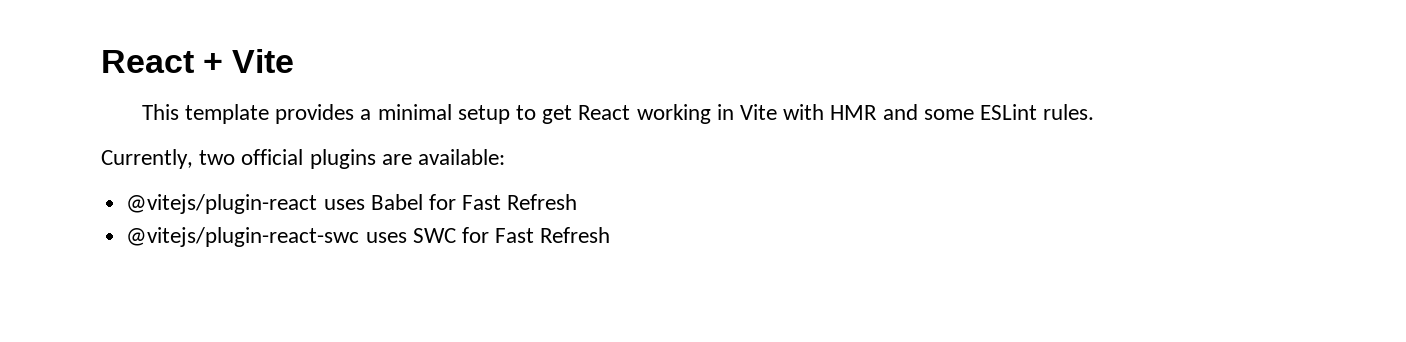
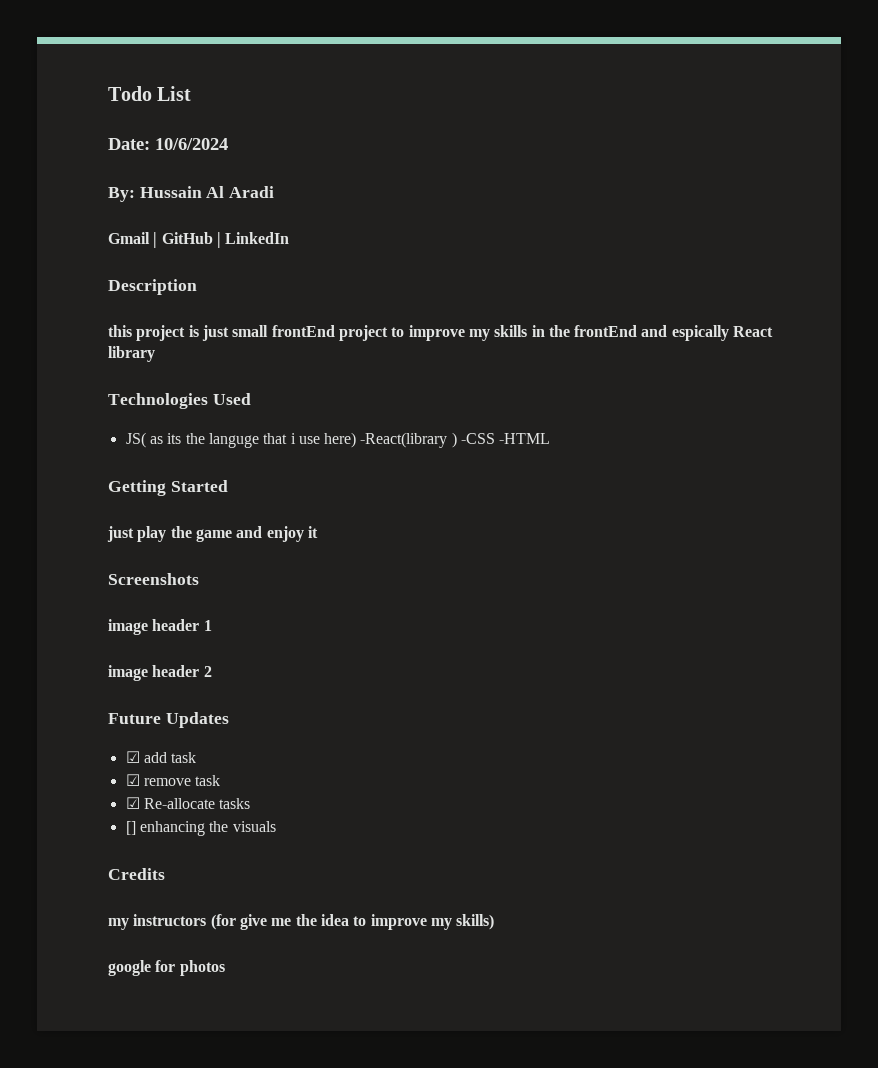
- React + Vite
- This template provides a minimal setup to get React working in Vite with HMR and some ESLint rules.
- Currently, two official plugins are available:
- @vitejs/plugin-react uses Babel for Fast Refresh
- @vitejs/plugin-react-swc uses SWC for Fast Refresh
+ Todo List
+ Date: 10/6/2024
+ By: Hussain Al Aradi
+ Gmail | GitHub | LinkedIn
+ Description
+ this project is just small frontEnd project to improve my skills in the frontEnd and espically React library
+ Technologies Used
+ JS( as its the languge that i use here) -React(library ) -CSS -HTML
+ Getting Started
+ just play the game and enjoy it
+ Screenshots
+ image header 1
+ image header 2
+ Future Updates
+ ☑ add task
+ ☑ remove task
+ ☑ Re-allocate tasks
+ [] enhancing the visuals
+ Credits
+ my instructors (for give me the idea to improve my skills)
+ google for photos

